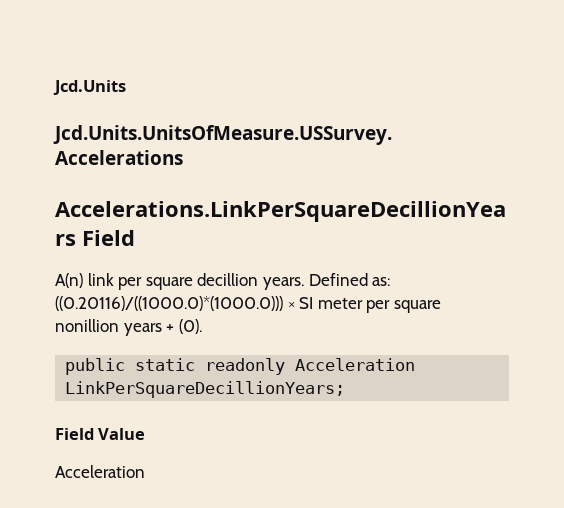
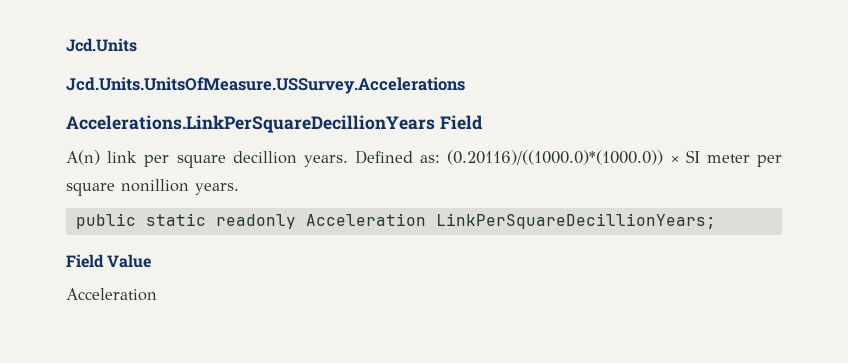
- Defined as: ((0.20116)/((1000.0)*(1000.0))) × SI meter per square nonillion years + (0).
+ Defined as: (0.20116)/((1000.0)*(1000.0)) × SI meter per square nonillion years.

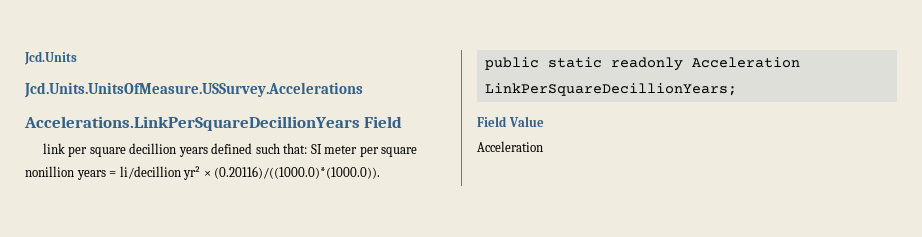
- A(n) link per square decillion years. Defined as: (0.20116)/((1000.0)*(1000.0)) × SI meter per square nonillion years.
+ link per square decillion years defined such that: SI meter per square nonillion years = li/decillion yr² × (0.20116)/((1000.0)*(1000.0)).

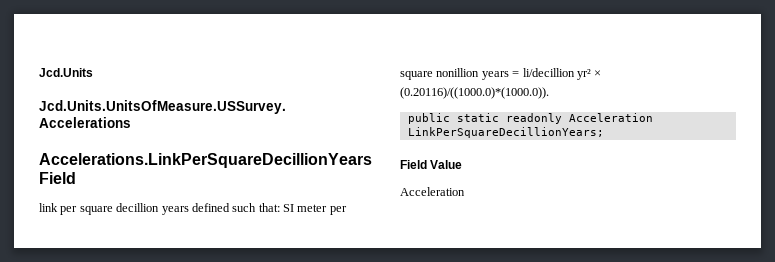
- link per square decillion years defined such that: SI meter per square nonillion years = li/decillion yr² × (0.20116)/((1000.0)*(1000.0)).
+ link per square decillion years defined such that: SI meter per square nonillion years = li/decillion yr² ×
+ (0.20116)/((1000.0)*(1000.0)).

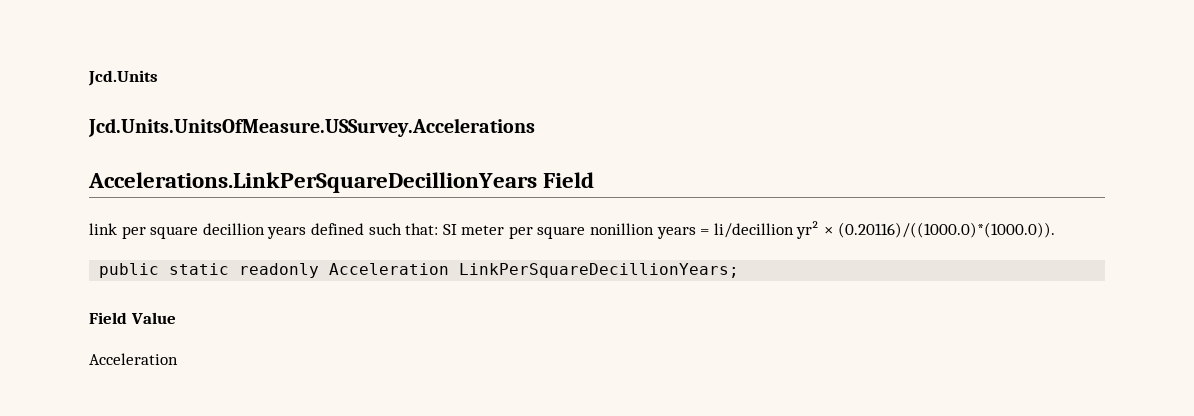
- link per square decillion years defined such that: SI meter per square nonillion years = li/decillion yr² ×
- (0.20116)/((1000.0)*(1000.0)).
+ link per square decillion years defined such that: SI meter per square nonillion years = li/decillion yr² × (0.20116)/((1000.0)*(1000.0)).

